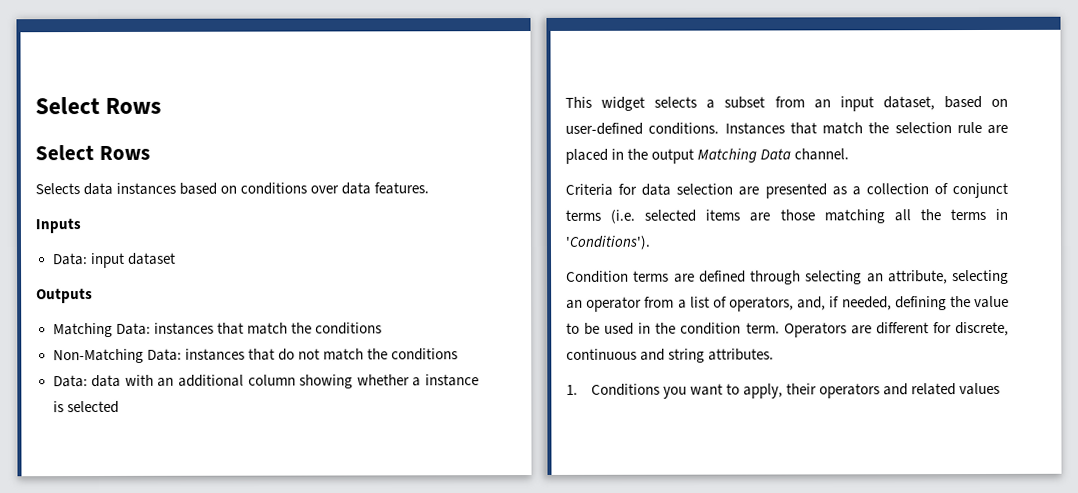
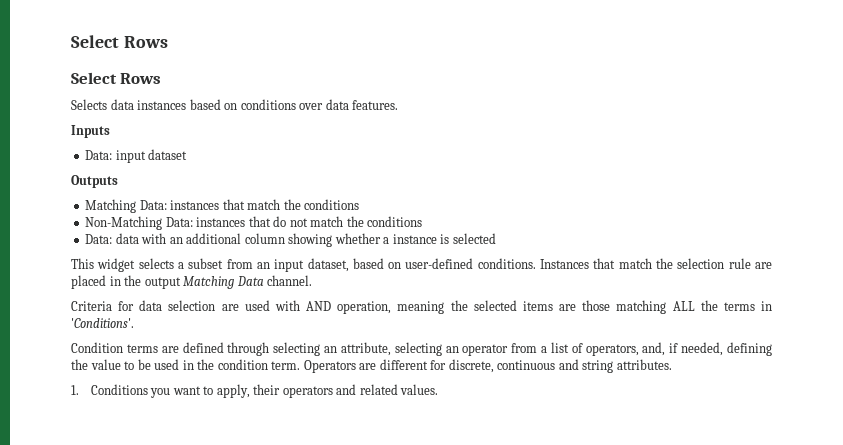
- Criteria for data selection are presented as a collection of conjunct terms (i.e. selected items are those matching all the terms in 'Conditions').
+ Criteria for data selection are used with AND operation, meaning the selected items are those matching ALL the terms in 'Conditions'.
- 1. Conditions you want to apply, their operators and related values
+ 1. Conditions you want to apply, their operators and related values.

